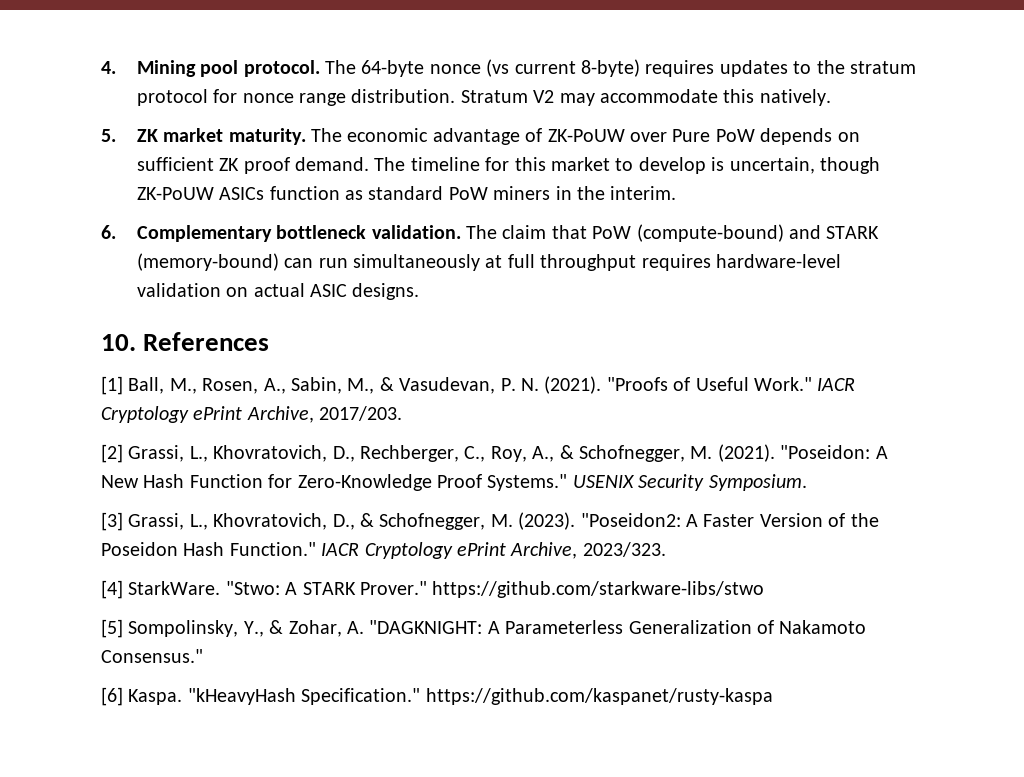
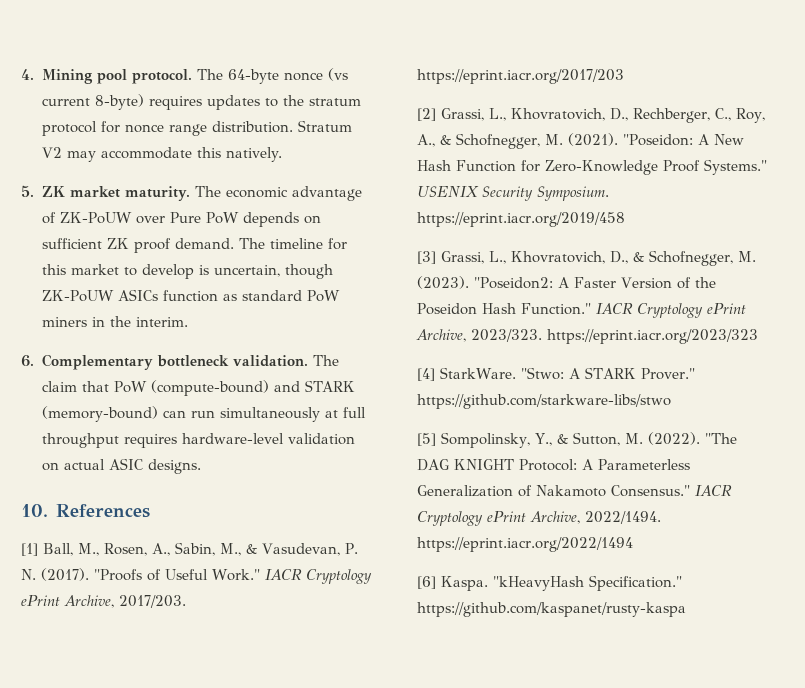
- [1] Ball, M., Rosen, A., Sabin, M., & Vasudevan, P. N. (2021).
+ [1] Ball, M., Rosen, A., Sabin, M., & Vasudevan, P. N. (2017).
- IACR Cryptology ePrint Archive, 2017/203.
+ IACR Cryptology ePrint Archive, 2017/203. https://eprint.iacr.org/2017/203
- USENIX Security Symposium.
+ USENIX Security Symposium. https://eprint.iacr.org/2019/458
- IACR Cryptology ePrint Archive, 2023/323.
+ IACR Cryptology ePrint Archive, 2023/323. https://eprint.iacr.org/2023/323
- [5] Sompolinsky, Y., & Zohar, A. "DAGKNIGHT: A Parameterless Generalization of Nakamoto Consensus."
+ [5] Sompolinsky, Y., & Sutton, M. (2022). "The DAG KNIGHT Protocol: A Parameterless Generalization of Nakamoto Consensus." IACR Cryptology ePrint Archive, 2022/1494. https://eprint.iacr.org/2022/1494

